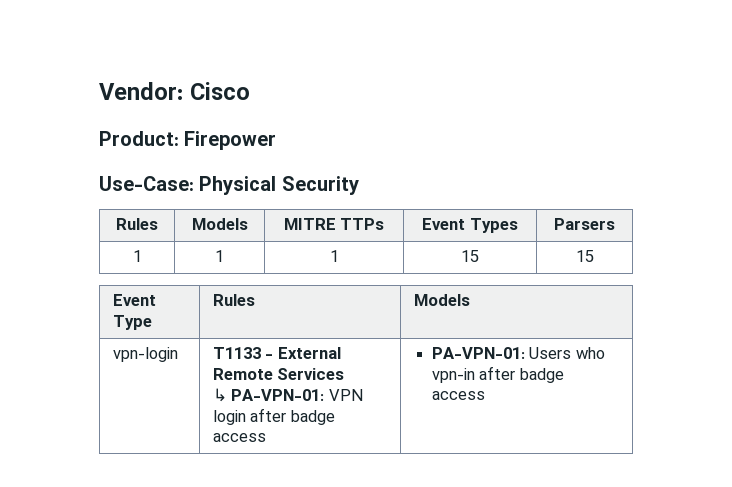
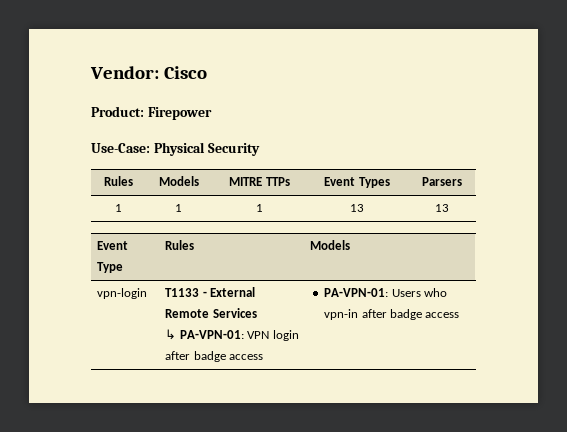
- 1 | 1 | 1 | 15 | 15
+ 1 | 1 | 1 | 13 | 13

